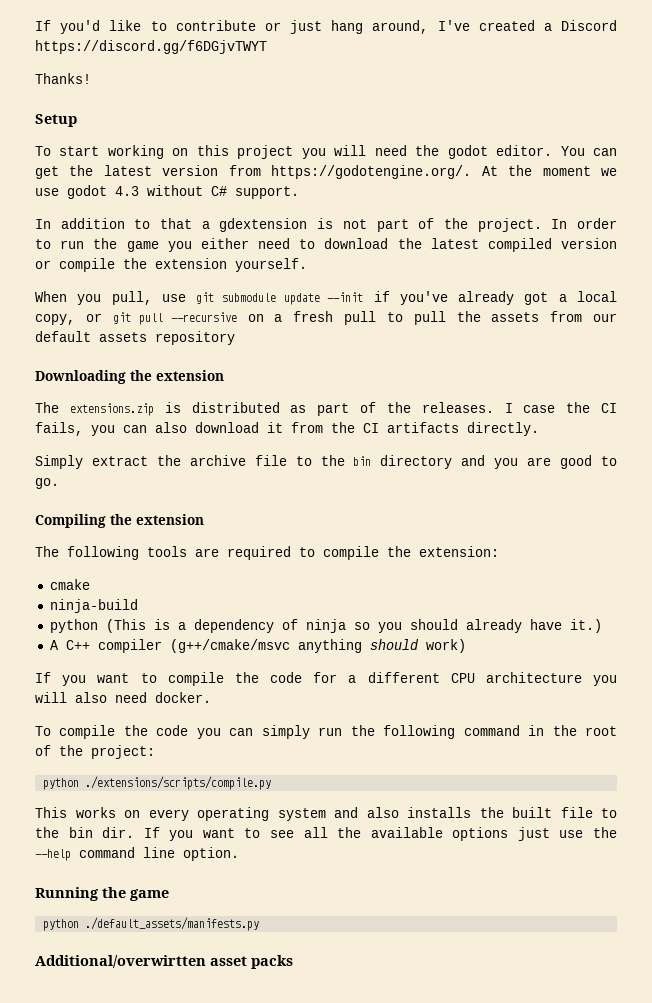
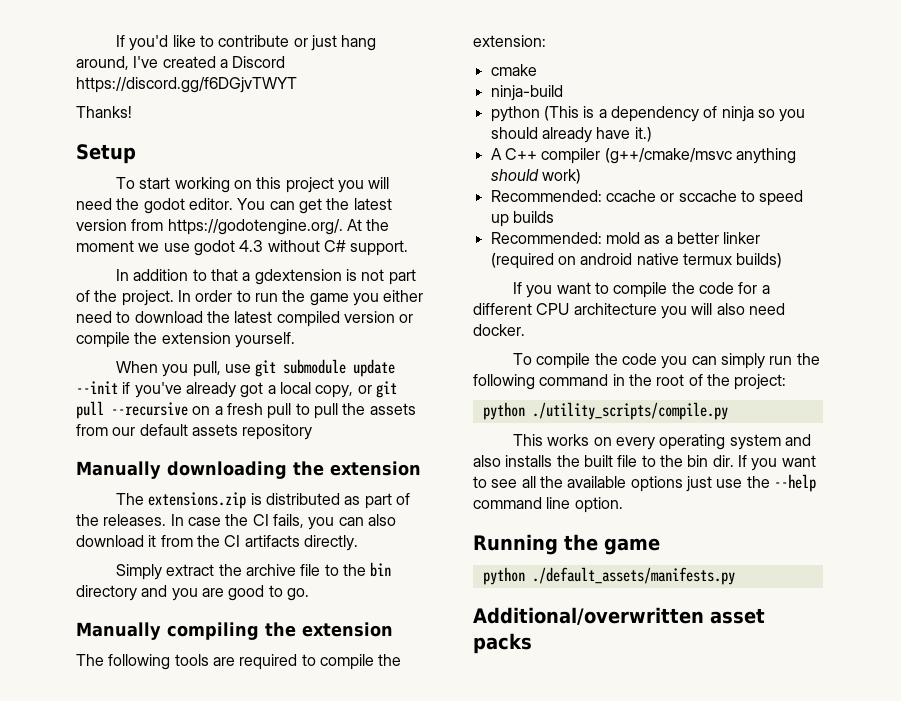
- Downloading the extension
+ Manually downloading the extension
- I case the CI fails, you can also download it from the CI artifacts directly.
+ In case the CI fails, you can also download it from the CI artifacts directly.
- Compiling the extension
+ Manually compiling the extension
+ Recommended: ccache or sccache to speed up builds
+ Recommended: mold as a better linker (required on android native termux builds)
- python ./extensions/scripts/compile.py
+ python ./utility_scripts/compile.py
- Additional/overwirtten asset packs
+ Additional/overwritten asset packs

